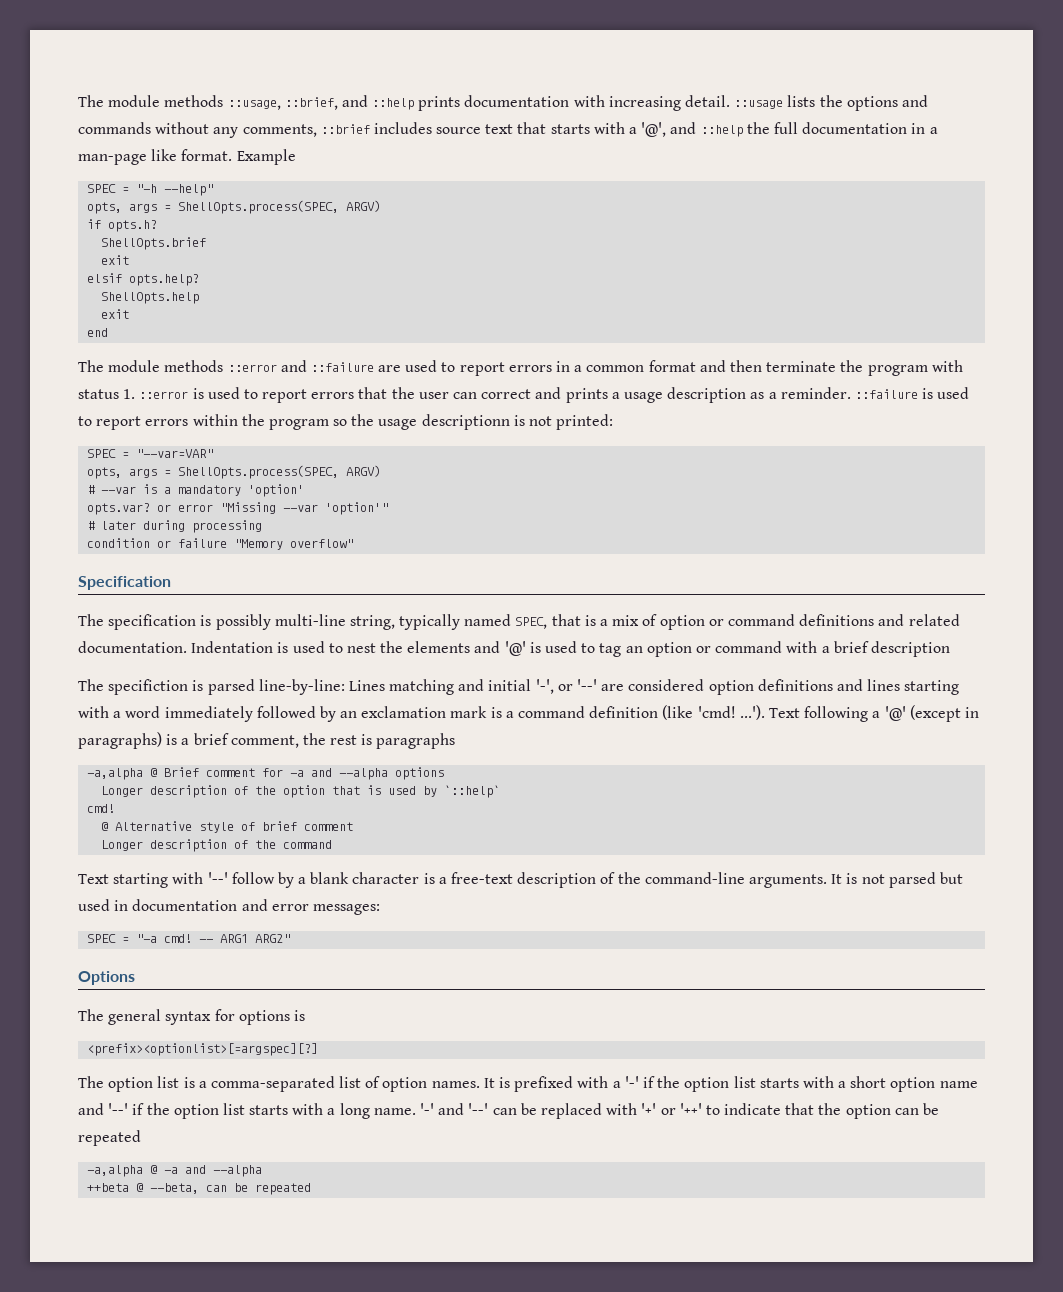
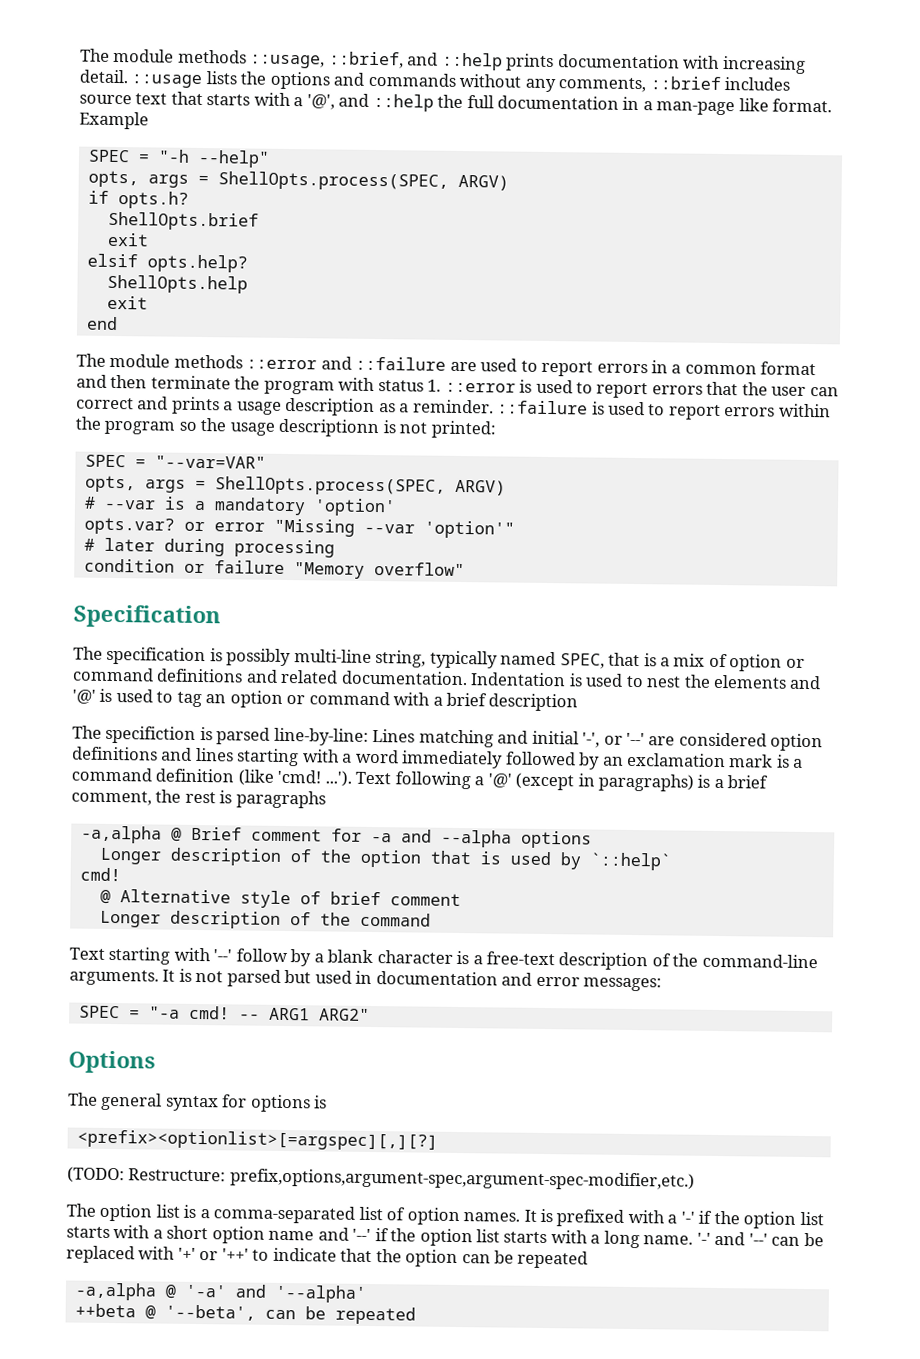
- <prefix><optionlist>[=argspec][?]
+ <prefix><optionlist>[=argspec][,][?]
+ (TODO: Restructure: prefix,options,argument-spec,argument-spec-modifier,etc.)
- -a,alpha @ -a and --alpha
+ -a,alpha @ '-a' and '--alpha'
- ++beta @ --beta, can be repeated
+ ++beta @ '--beta', can be repeated

